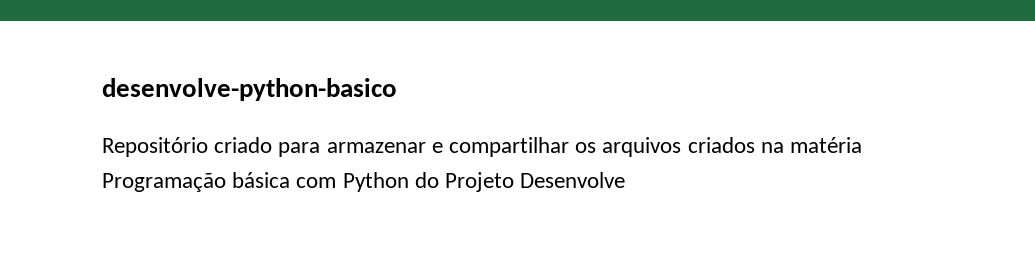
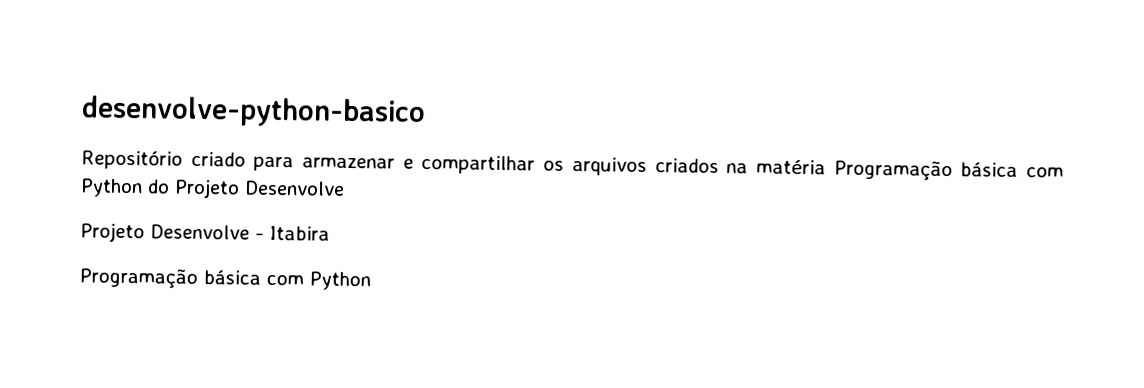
+ Projeto Desenvolve - Itabira
+ Programação básica com Python

